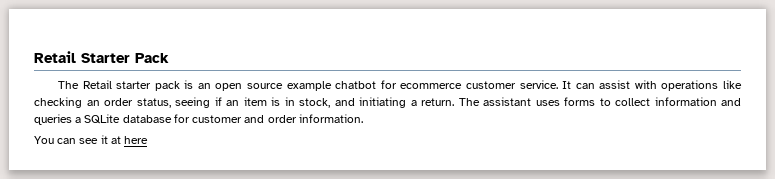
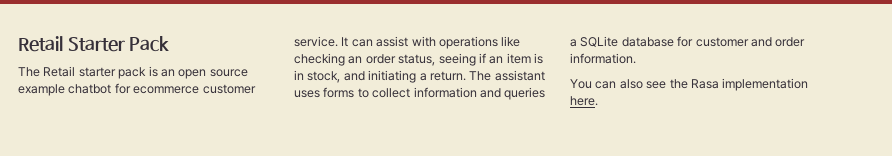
- You can see it at here
+ You can also see the Rasa implementation here.

